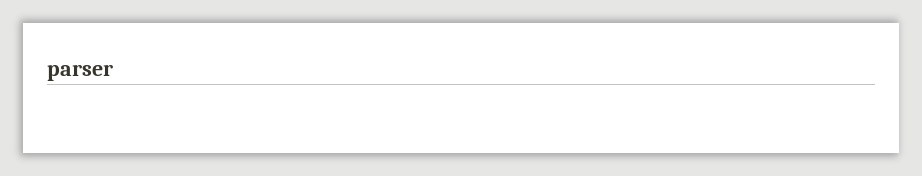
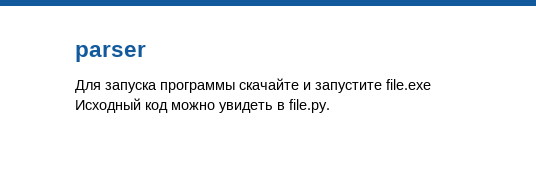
+ Для запуска программы скачайте и запустите file.exe Исходный код можно увидеть в file.py.

